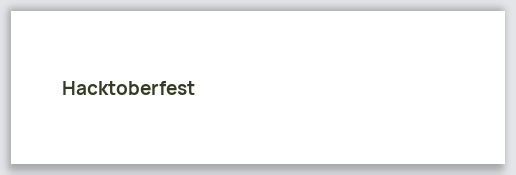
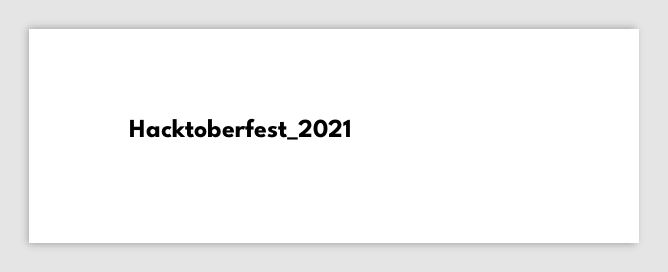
- Hacktoberfest
+ Hacktoberfest_2021

